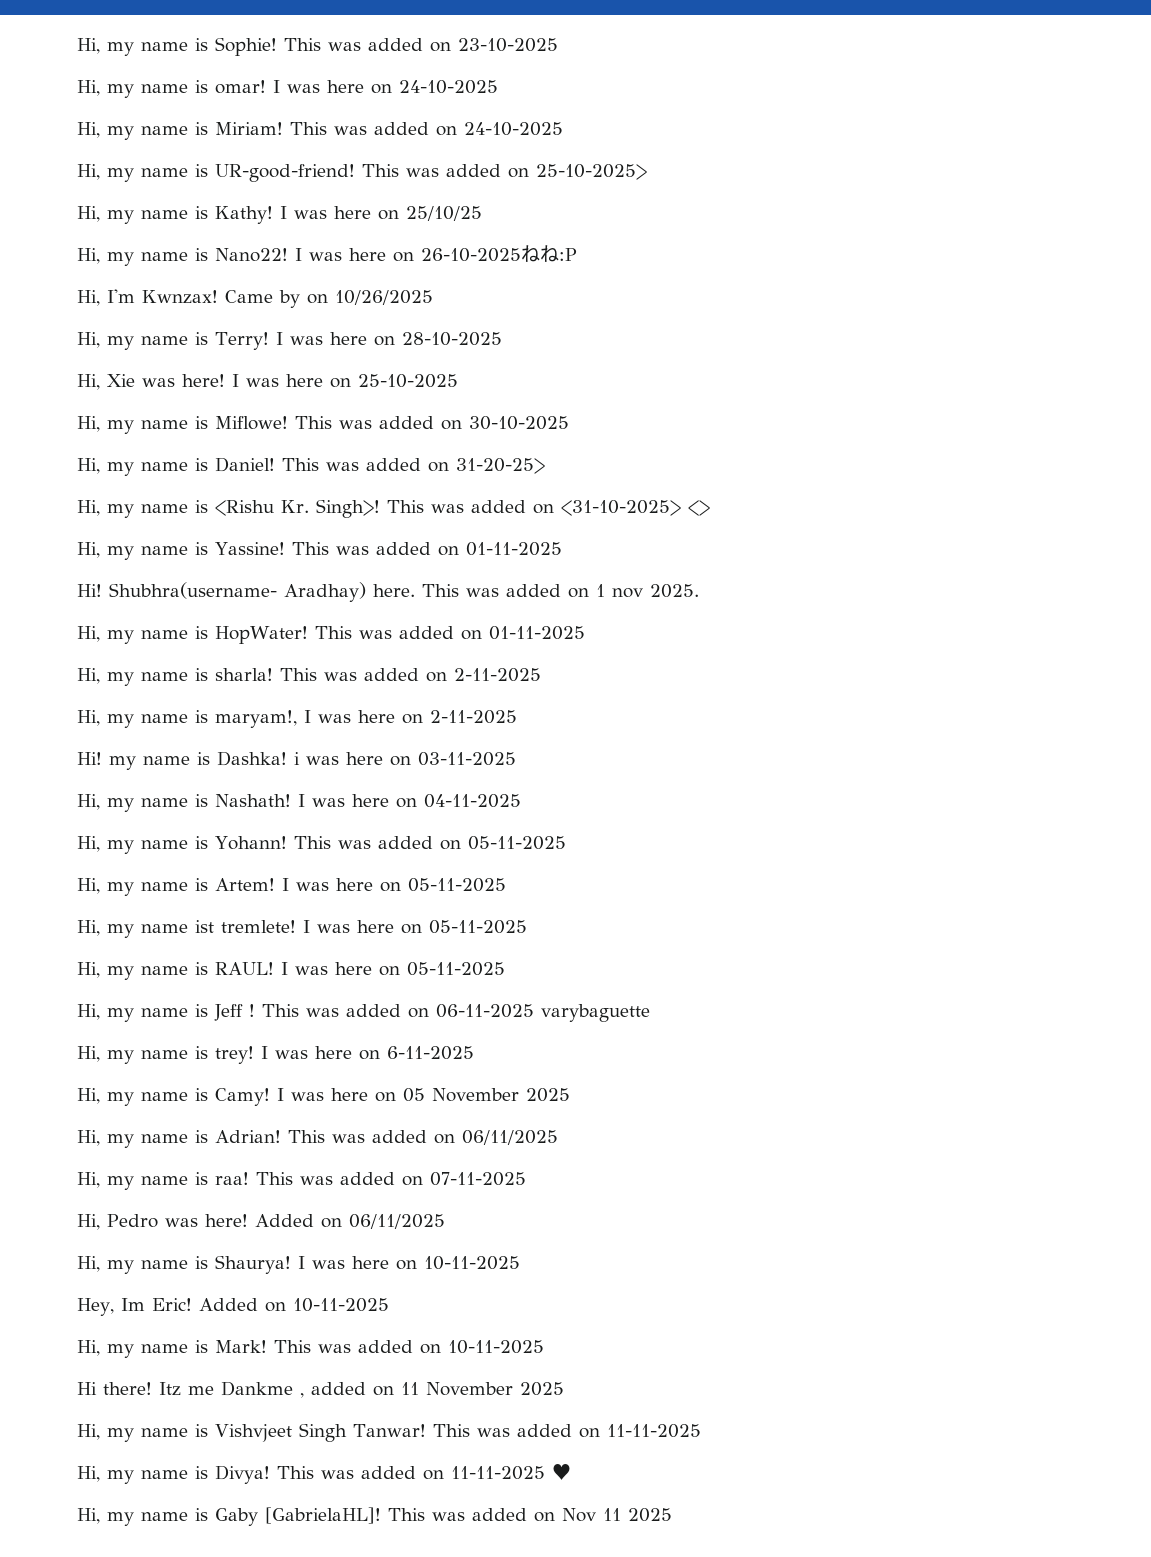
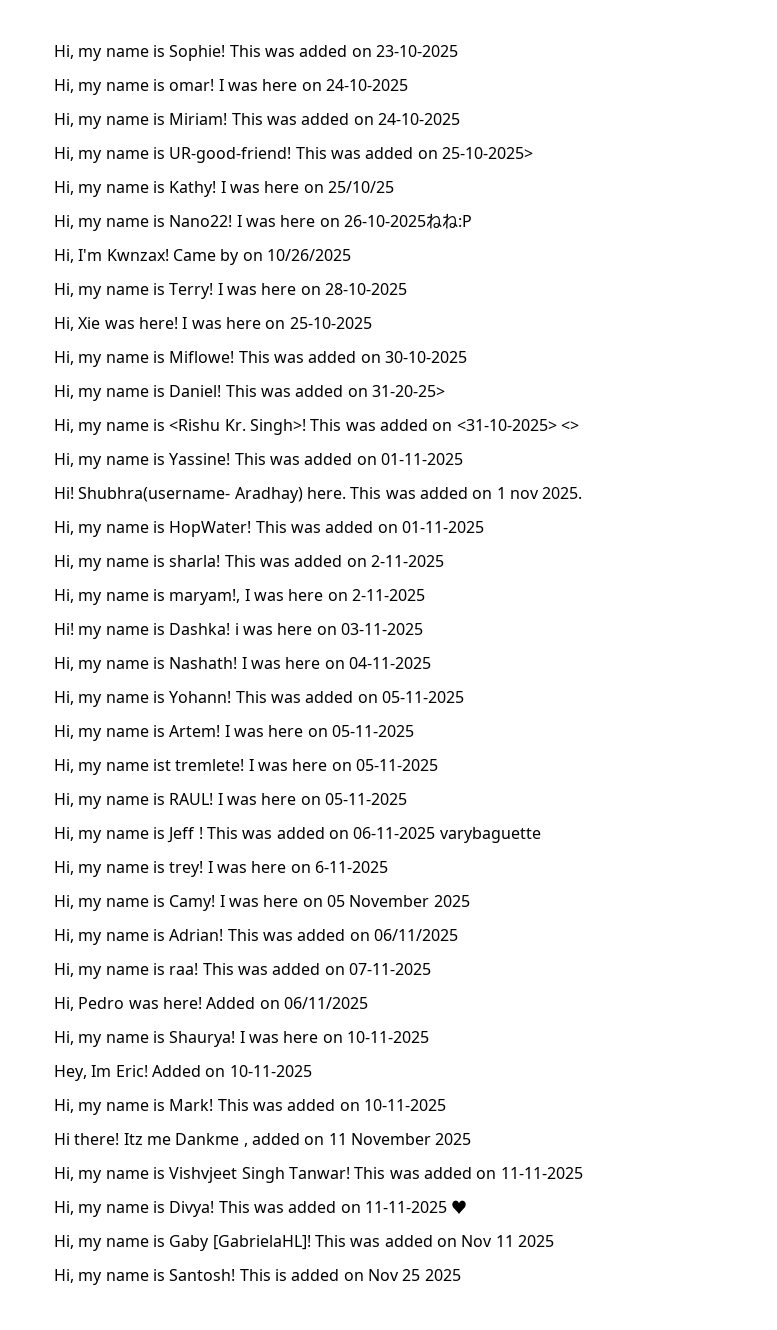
+ Hi, my name is Santosh! This is added on Nov 25 2025

